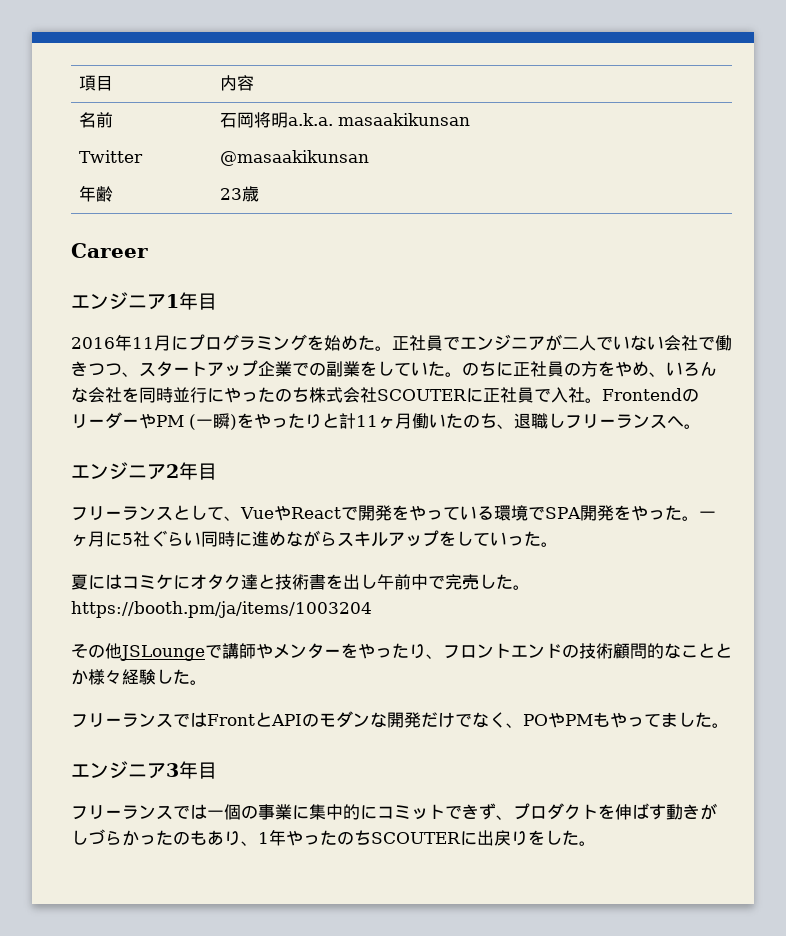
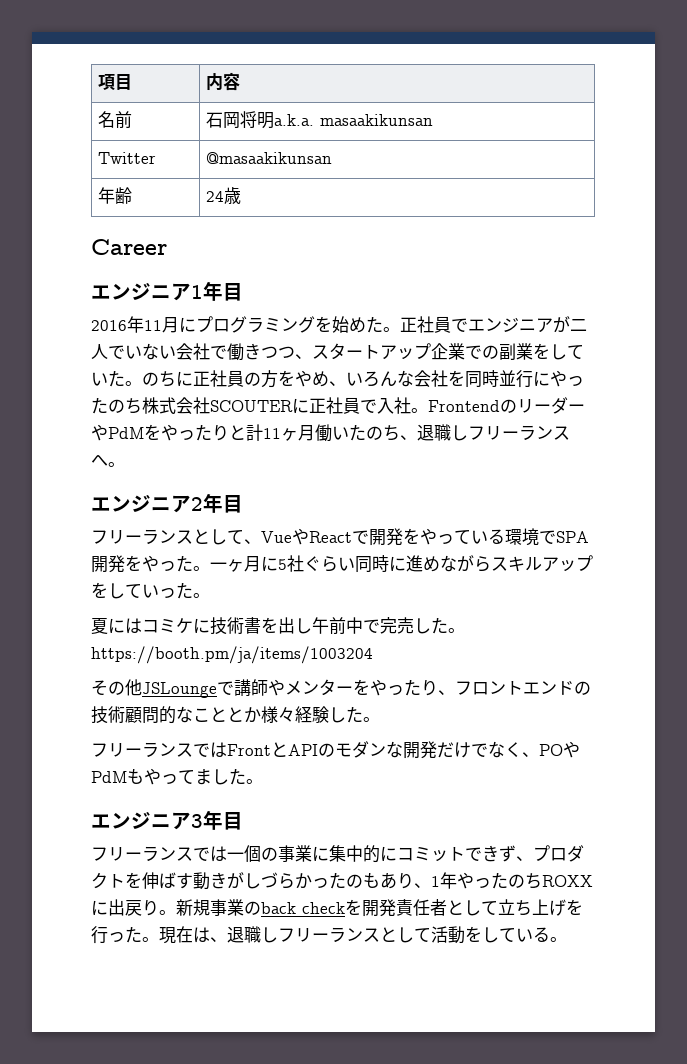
- 年齢 | 23歳
+ 年齢 | 24歳
- FrontendのリーダーやPM (一瞬)をやったりと計11ヶ月働いたのち、退職しフリーランスへ。
+ FrontendのリーダーやPdMをやったりと計11ヶ月働いたのち、退職しフリーランスへ。
- 夏にはコミケにオタク達と技術書を出し午前中で完売した。https://booth.pm/ja/items/1003204
+ 夏にはコミケに技術書を出し午前中で完売した。https://booth.pm/ja/items/1003204
- フリーランスではFrontとAPIのモダンな開発だけでなく、POやPMもやってました。
+ フリーランスではFrontとAPIのモダンな開発だけでなく、POやPdMもやってました。
- フリーランスでは一個の事業に集中的にコミットできず、プロダクトを伸ばす動きがしづらかったのもあり、1年やったのちSCOUTERに出戻りをした。
+ フリーランスでは一個の事業に集中的にコミットできず、プロダクトを伸ばす動きがしづらかったのもあり、1年やったのちROXXに出戻り。新規事業のback checkを開発責任者として立ち上げを行った。現在は、退職しフリーランスとして活動をしている。

